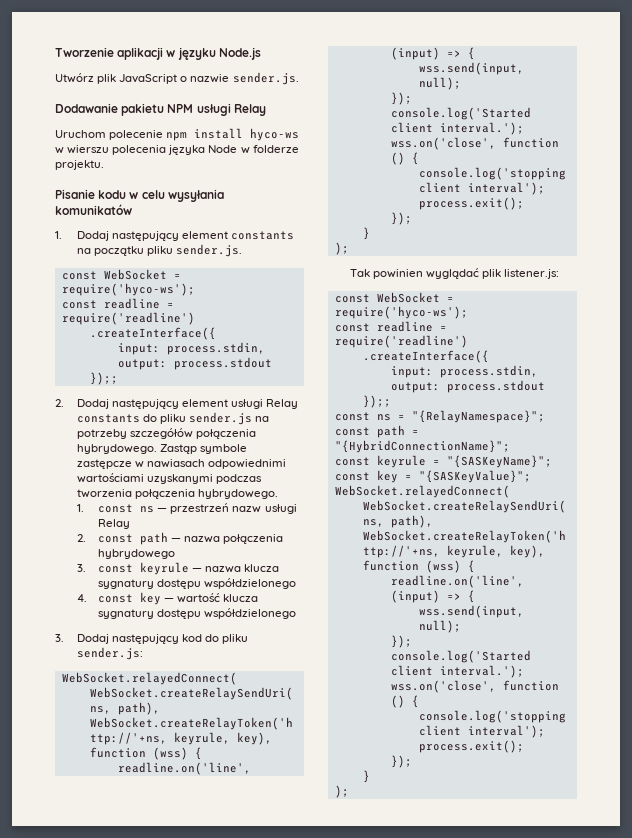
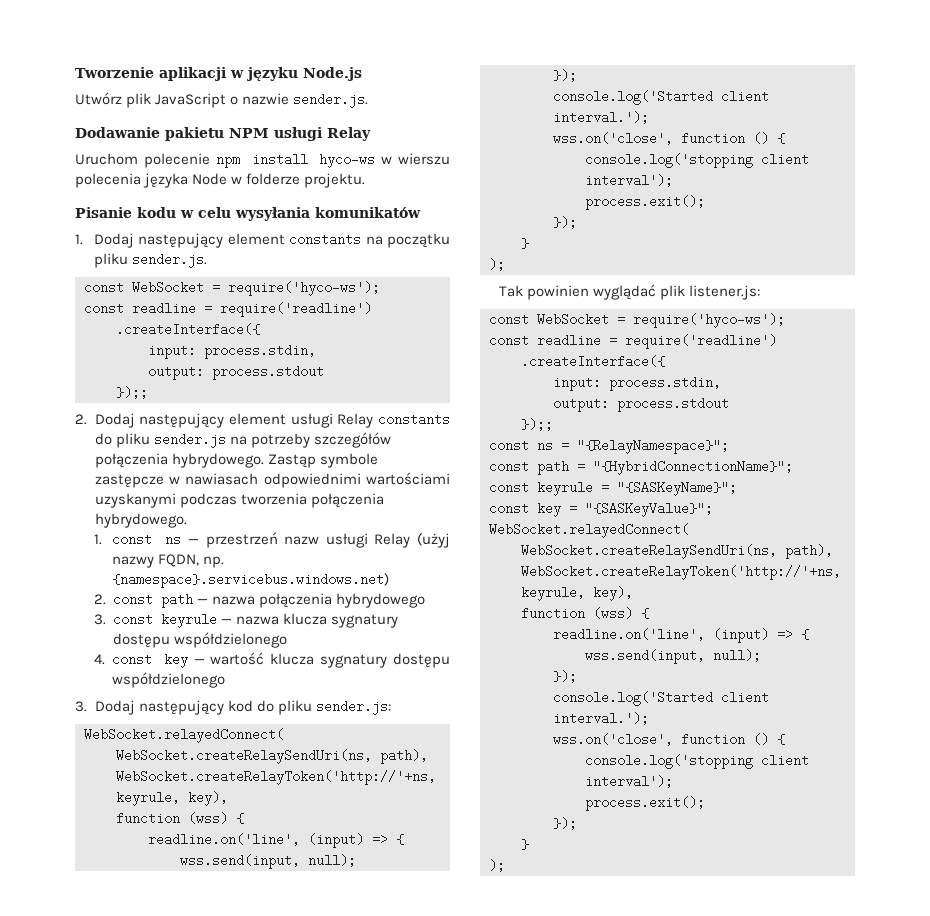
- 1. const ns — przestrzeń nazw usługi Relay
+ 1. const ns — przestrzeń nazw usługi Relay (użyj nazwy FQDN, np. {namespace}.servicebus.windows.net)

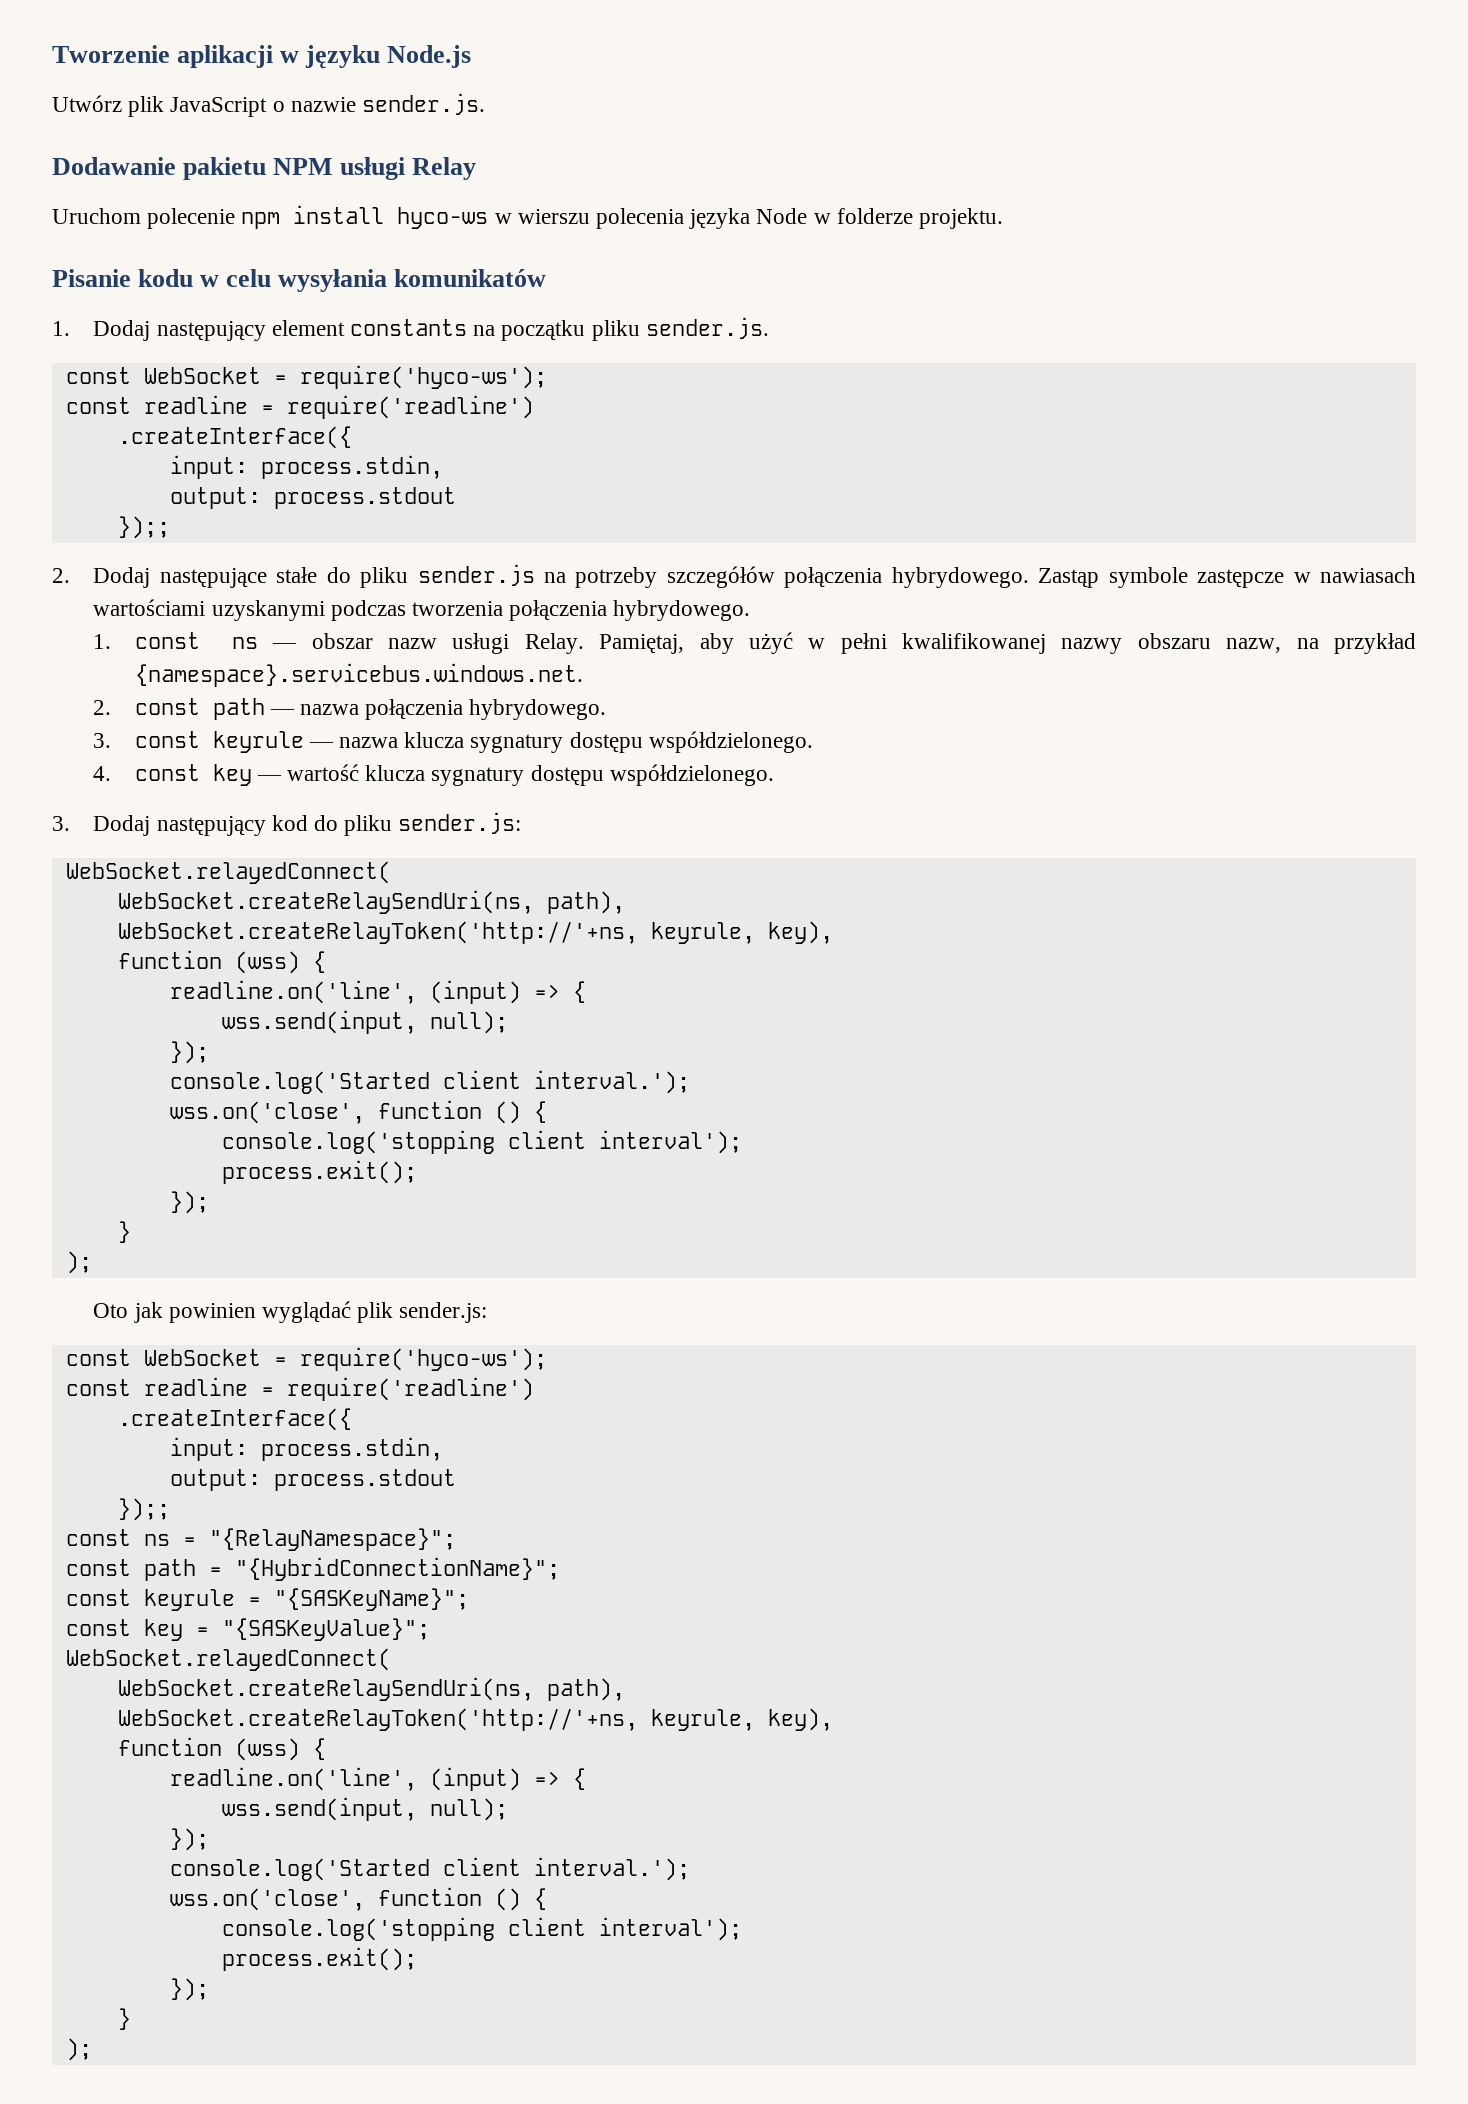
- 2. Dodaj następujący element usługi Relay constants do pliku sender.js na potrzeby szczegółów połączenia hybrydowego.
+ 2. Dodaj następujące stałe do pliku sender.js na potrzeby szczegółów połączenia hybrydowego.
- Zastąp symbole zastępcze w nawiasach odpowiednimi wartościami uzyskanymi podczas tworzenia połączenia hybrydowego.
+ Zastąp symbole zastępcze w nawiasach wartościami uzyskanymi podczas tworzenia połączenia hybrydowego.
- 1. const ns — przestrzeń nazw usługi Relay (użyj nazwy FQDN, np. {namespace}.servicebus.windows.net)
+ 1. const ns — obszar nazw usługi Relay. Pamiętaj, aby użyć w pełni kwalifikowanej nazwy obszaru nazw, na przykład {namespace}.servicebus.windows.net.
- 2. const path — nazwa połączenia hybrydowego
+ 2. const path — nazwa połączenia hybrydowego.
- 3. const keyrule — nazwa klucza sygnatury dostępu współdzielonego
+ 3. const keyrule — nazwa klucza sygnatury dostępu współdzielonego.
- 4. const key — wartość klucza sygnatury dostępu współdzielonego
+ 4. const key — wartość klucza sygnatury dostępu współdzielonego.
- Tak powinien wyglądać plik listener.js:
+ Oto jak powinien wyglądać plik sender.js:

